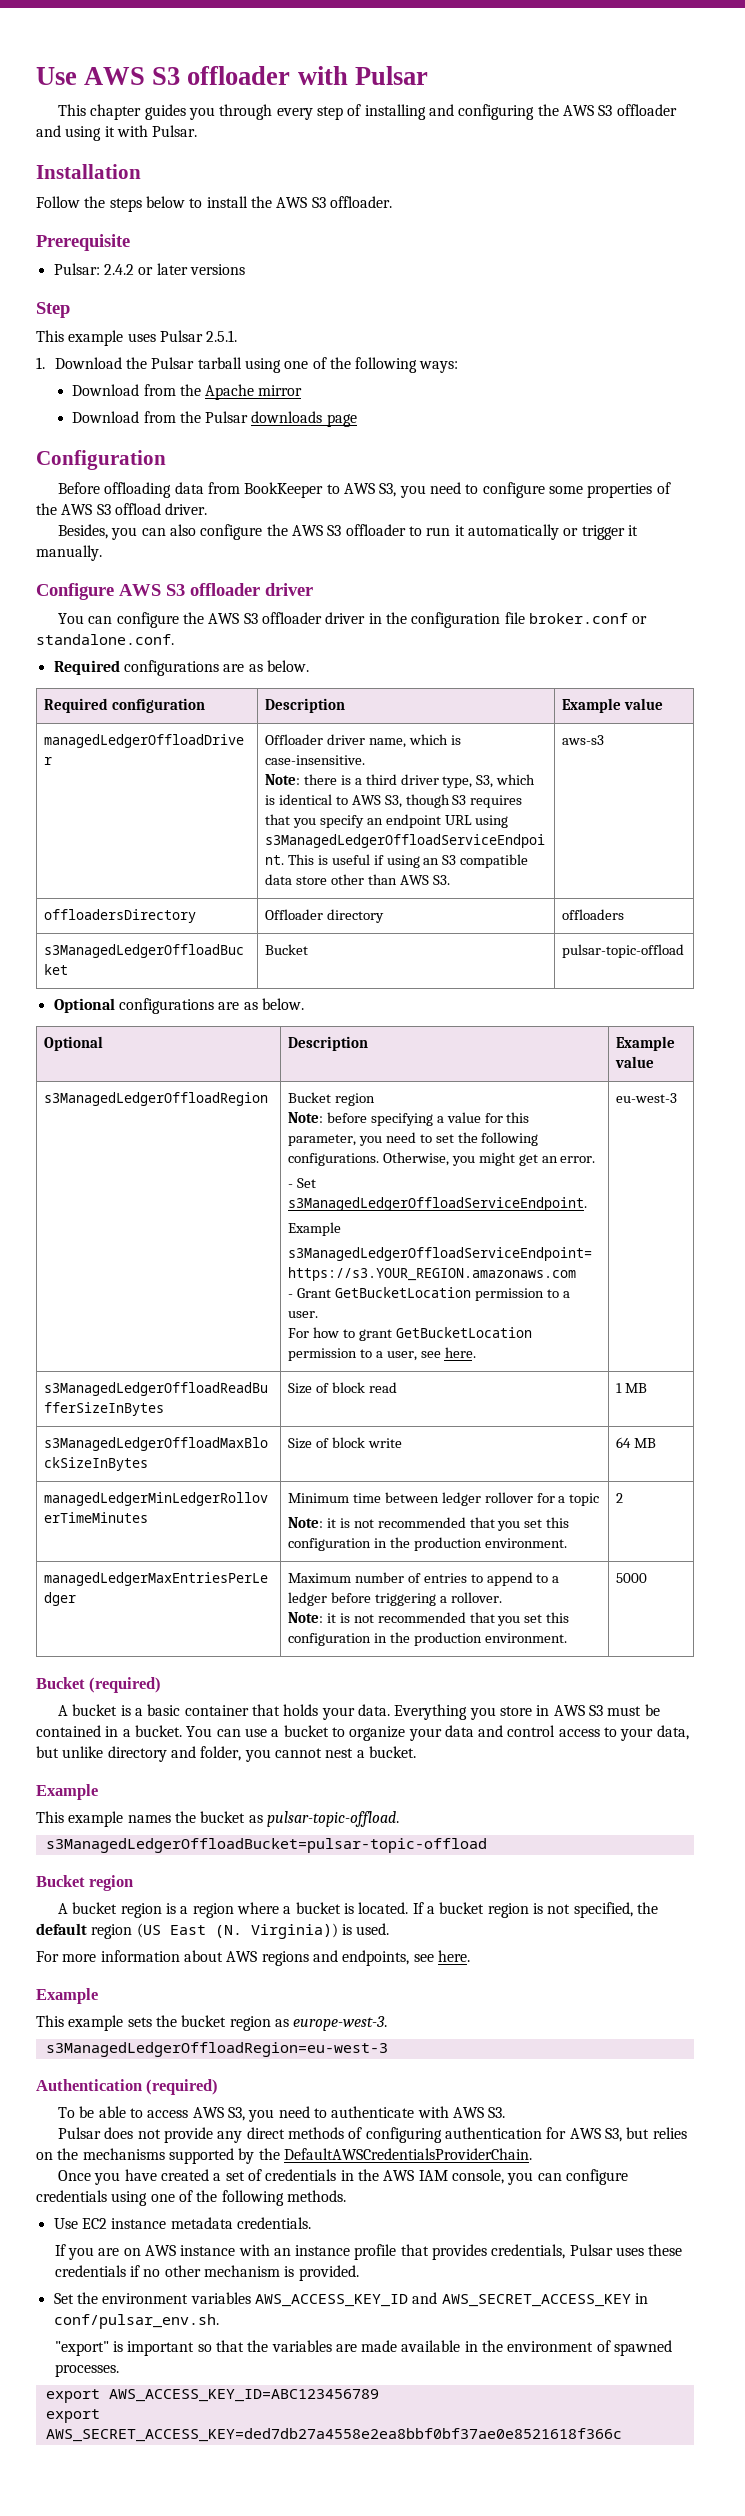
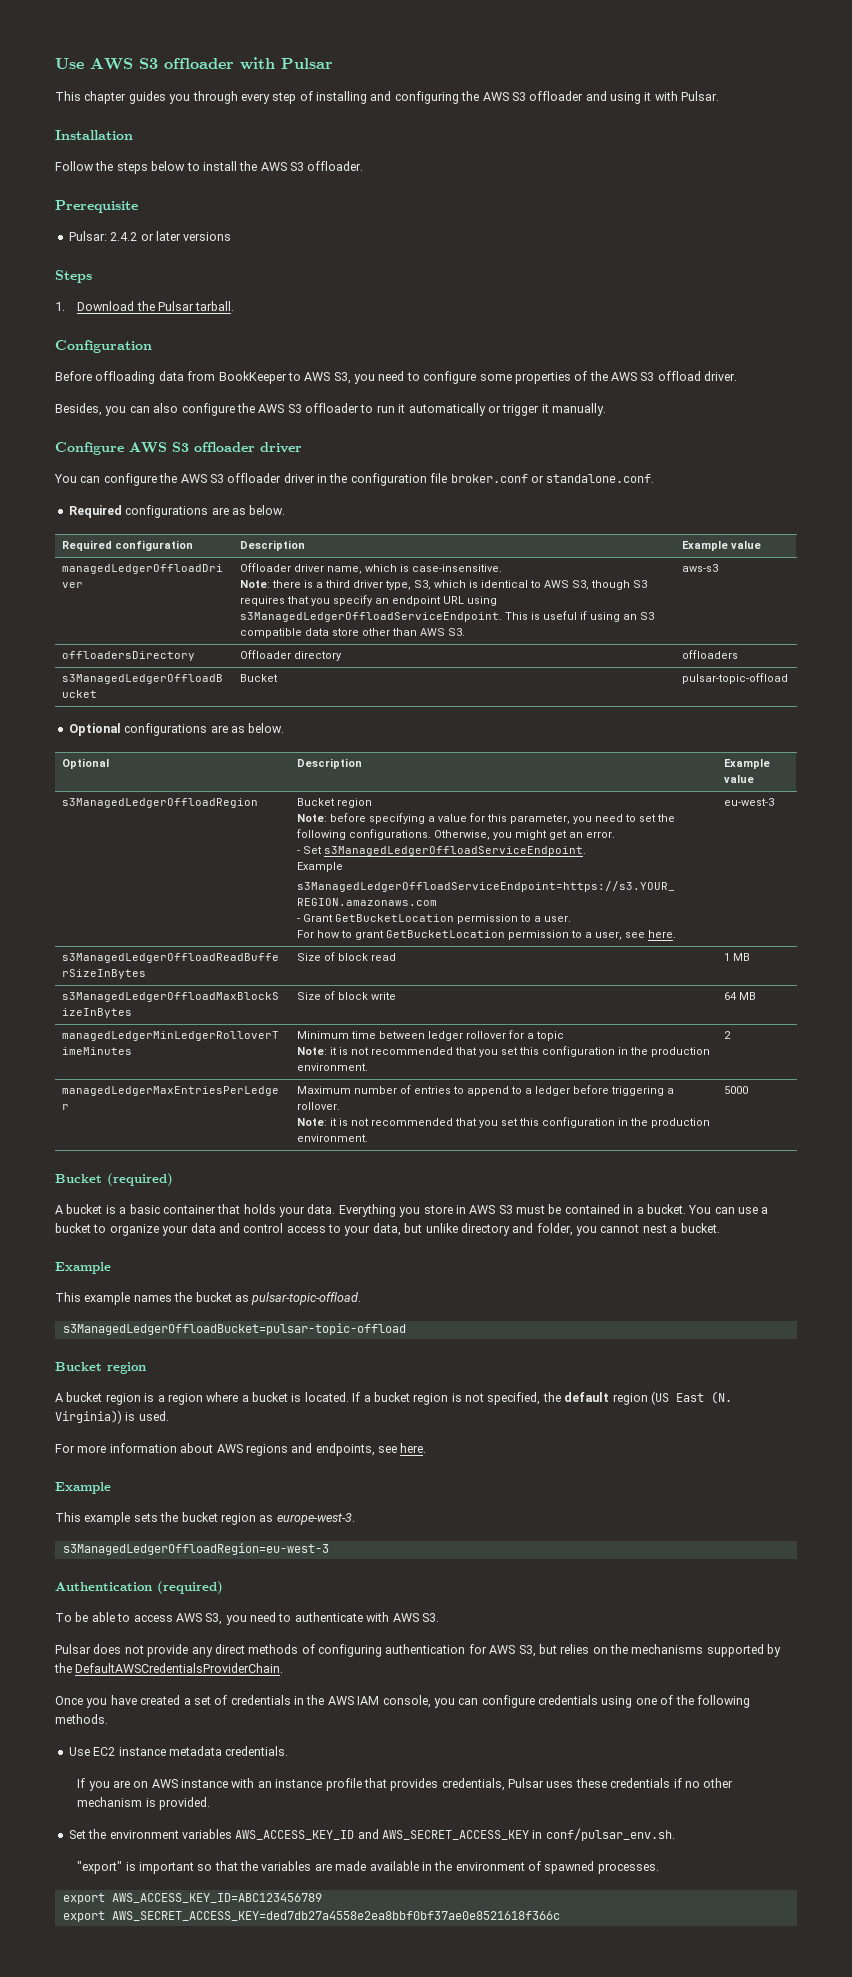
- Step
- This example uses Pulsar 2.5.1.
- 1. Download the Pulsar tarball using one of the following ways:
- Download from the Apache mirror
- Download from the Pulsar downloads page
+ Steps
+ 1. Download the Pulsar tarball.

